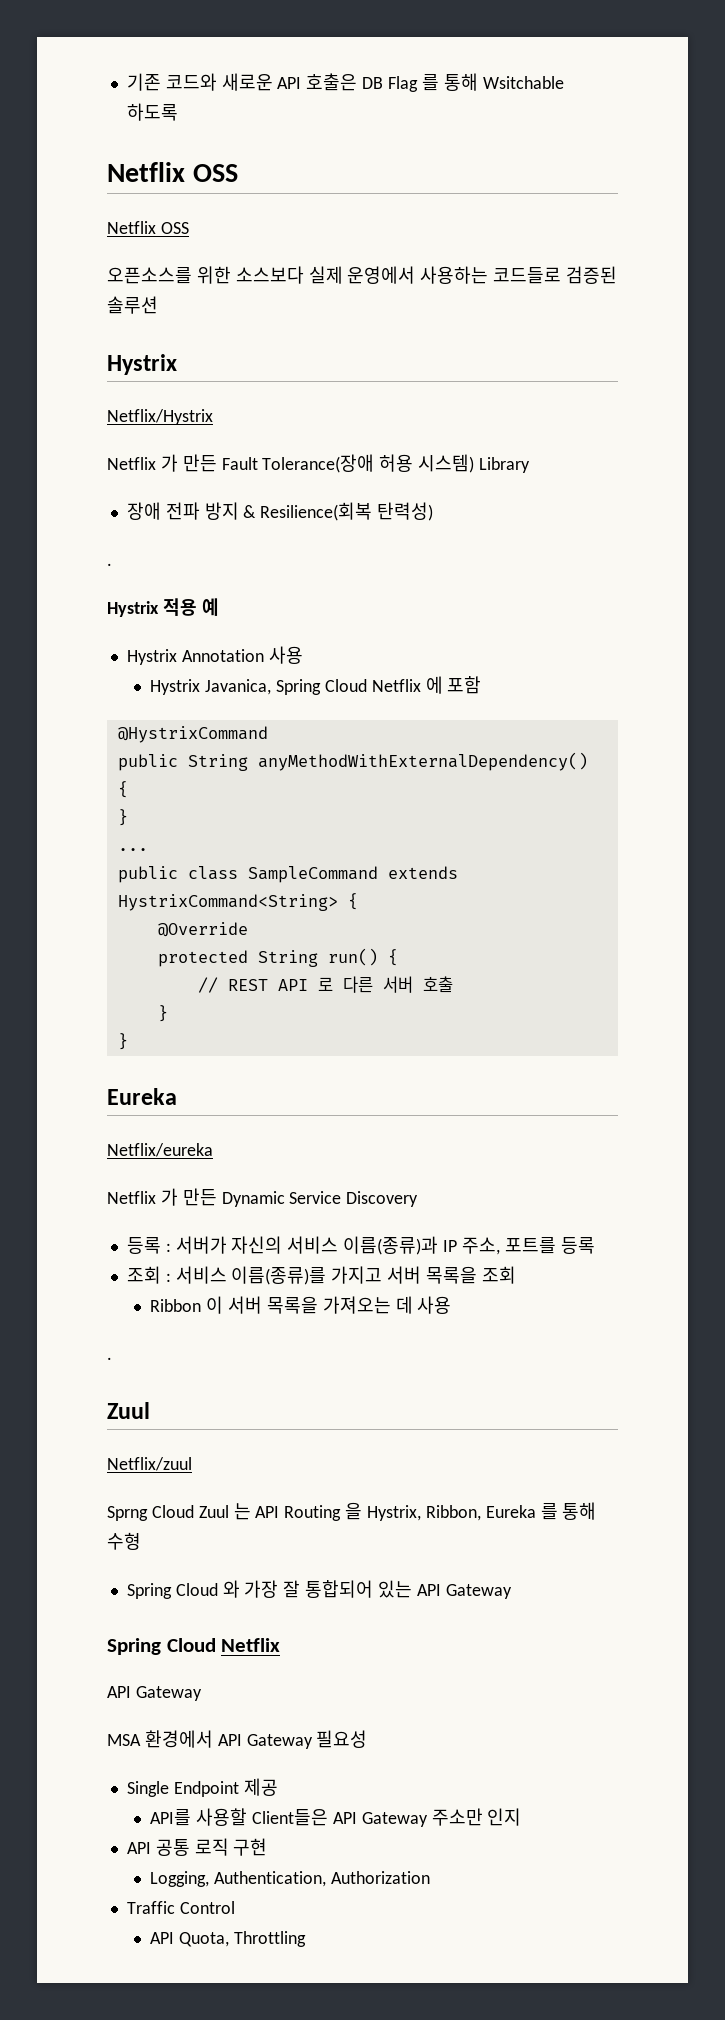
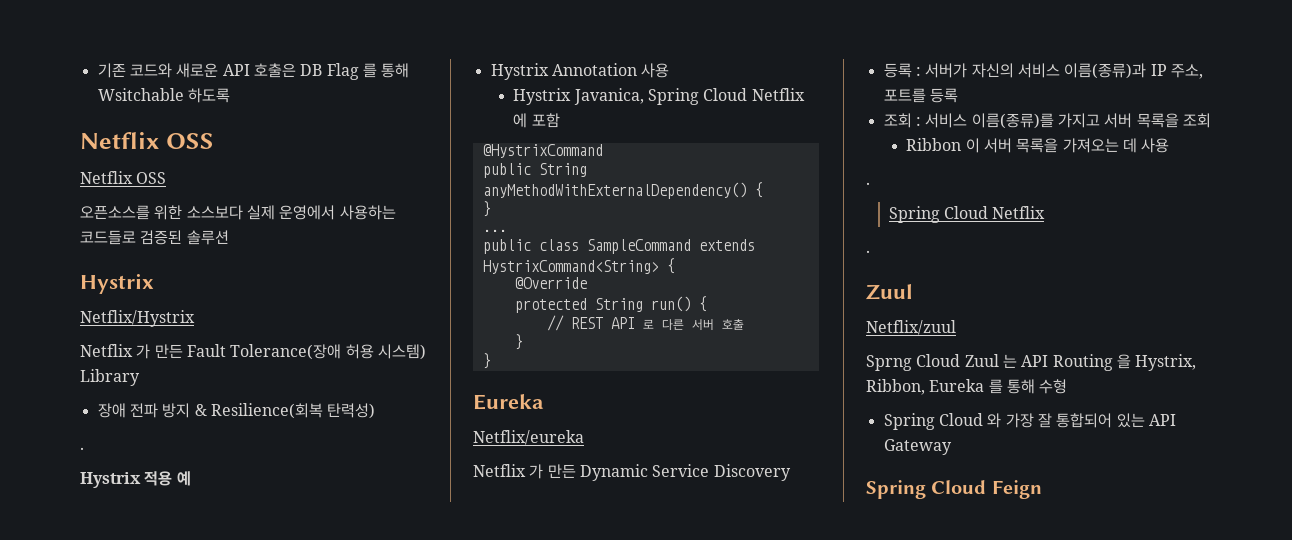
  Ribbon 이 서버 목록을 가져오는 데 사용
+ .
+ Spring Cloud Netflix
  Spring Cloud 와 가장 잘 통합되어 있는 API Gateway
- Spring Cloud Netflix
- API Gateway
- MSA 환경에서 API Gateway 필요성
- Single Endpoint 제공
- API를 사용할 Client들은 API Gateway 주소만 인지
- API 공통 로직 구현
- Logging, Authentication, Authorization
- Traffic Control
- API Quota, Throttling
+ Spring Cloud Feign

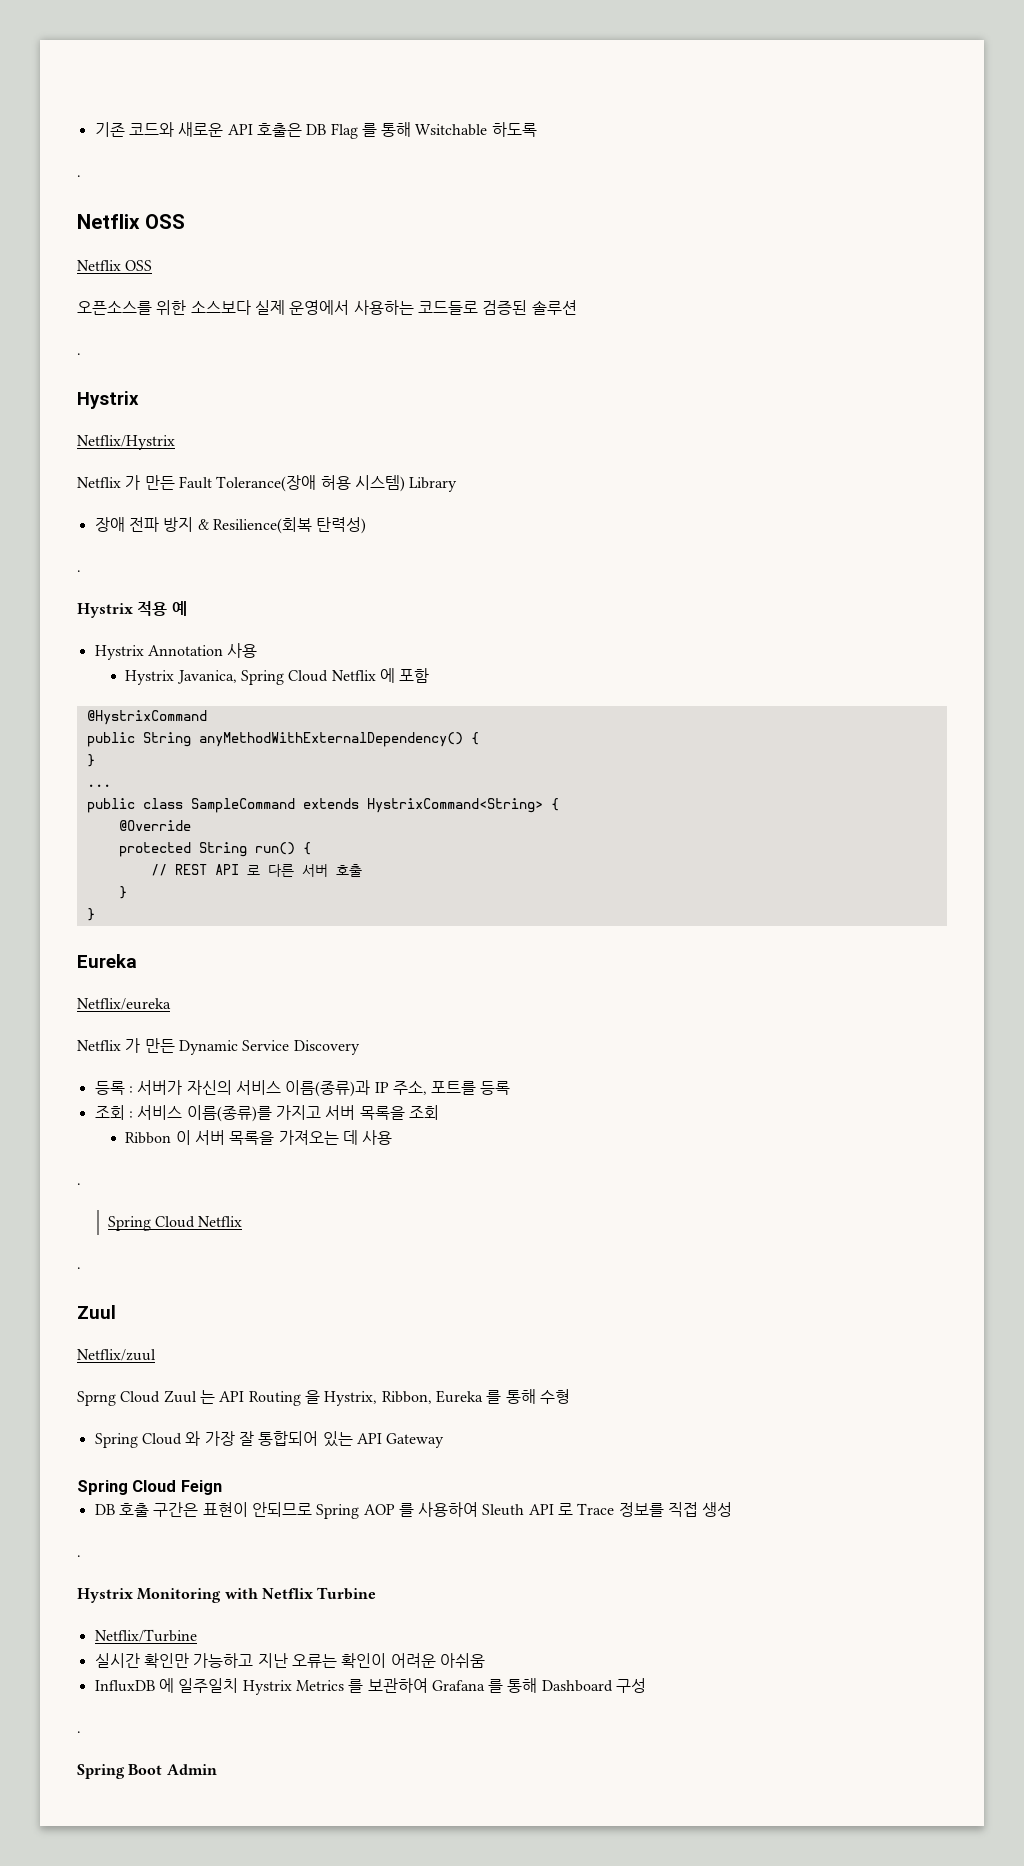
  기존 코드와 새로운 API 호출은 DB Flag 를 통해 Wsitchable 하도록
+ .
  오픈소스를 위한 소스보다 실제 운영에서 사용하는 코드들로 검증된 솔루션
+ .
+ DB 호출 구간은 표현이 안되므로 Spring AOP 를 사용하여 Sleuth API 로 Trace 정보를 직접 생성
+ .
+ Hystrix Monitoring with Netflix Turbine
+ Netflix/Turbine
+ 실시간 확인만 가능하고 지난 오류는 확인이 어려운 아쉬움
+ InfluxDB 에 일주일치 Hystrix Metrics 를 보관하여 Grafana 를 통해 Dashboard 구성
+ .
+ Spring Boot Admin

